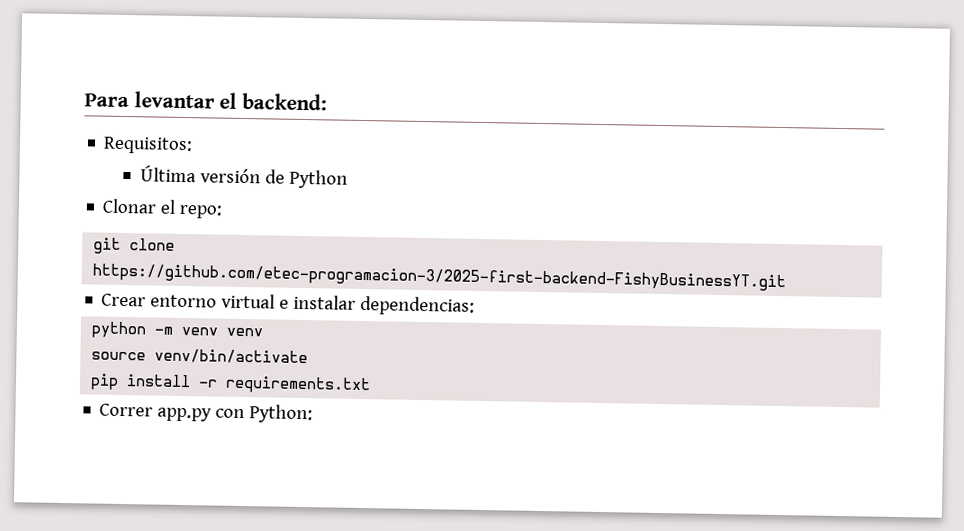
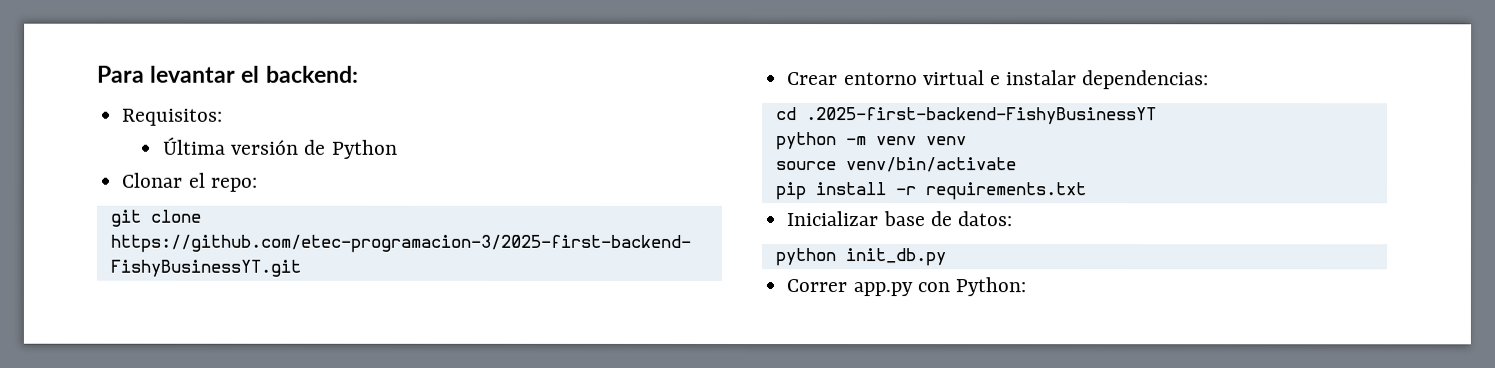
+ cd .2025-first-backend-FishyBusinessYT
+ Inicializar base de datos:
+ python init_db.py

